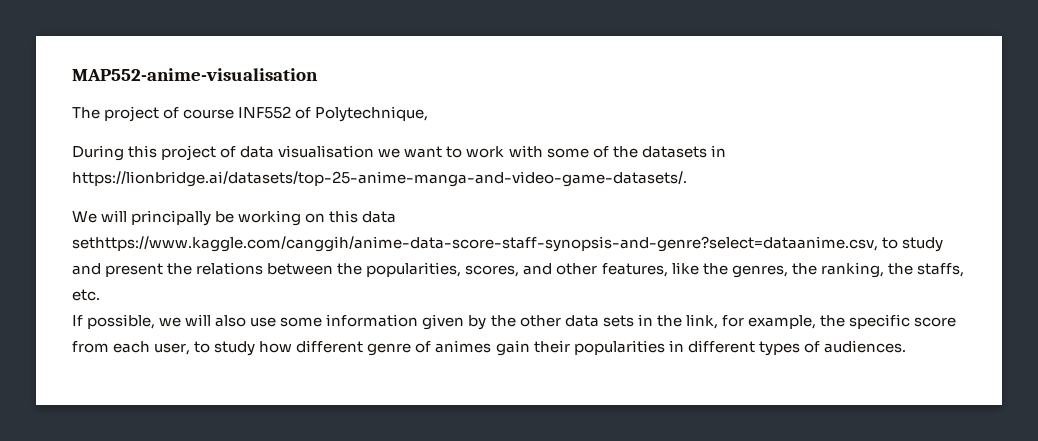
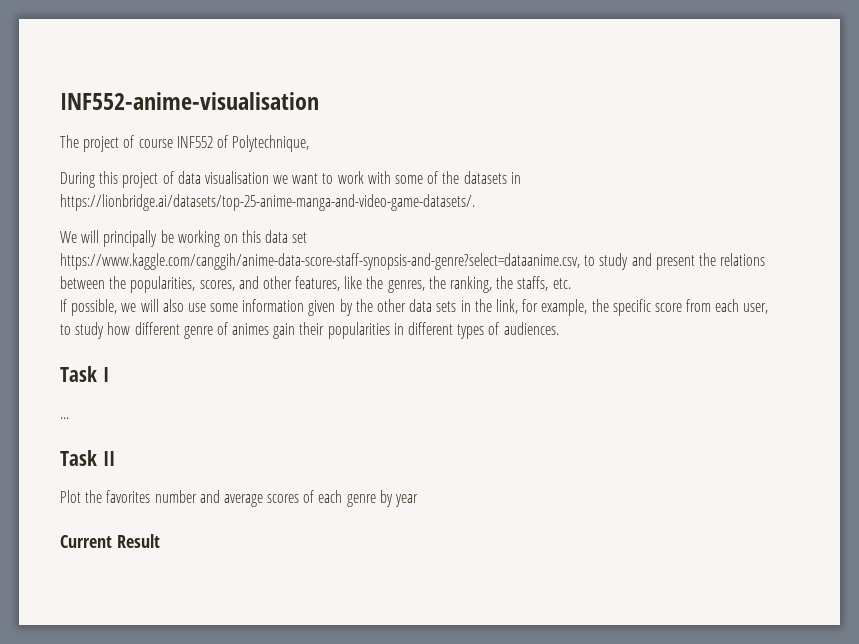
- MAP552-anime-visualisation
+ INF552-anime-visualisation
- We will principally be working on this data sethttps://www.kaggle.com/canggih/anime-data-score-staff-synopsis-and-genre?select=dataanime.csv, to study and present the relations between the popularities, scores, and other features, like the genres, the ranking, the staffs, etc.
+ We will principally be working on this data set https://www.kaggle.com/canggih/anime-data-score-staff-synopsis-and-genre?select=dataanime.csv, to study and present the relations between the popularities, scores, and other features, like the genres, the ranking, the staffs, etc.
+ Task I
+ ...
+ Task II
+ Plot the favorites number and average scores of each genre by year
+ Current Result

